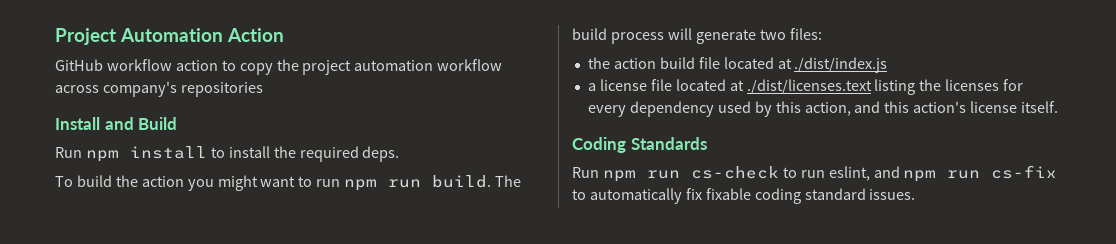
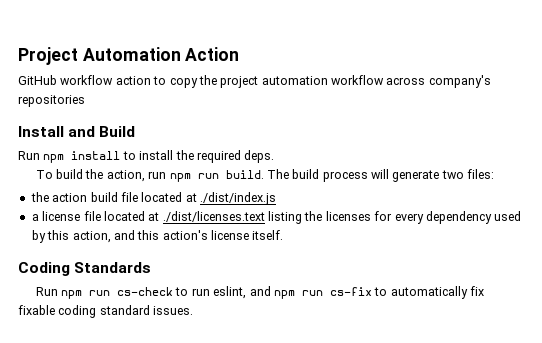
- To build the action you might want to run npm run build.
+ To build the action, run npm run build.

